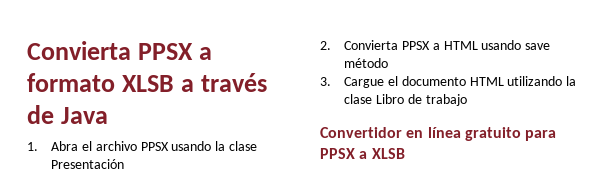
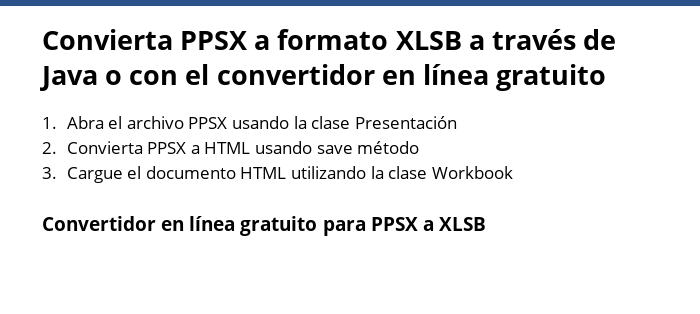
- Convierta PPSX a formato XLSB a través de Java
+ Convierta PPSX a formato XLSB a través de Java o con el convertidor en línea gratuito
- 3. Cargue el documento HTML utilizando la clase Libro de trabajo
+ 3. Cargue el documento HTML utilizando la clase Workbook

